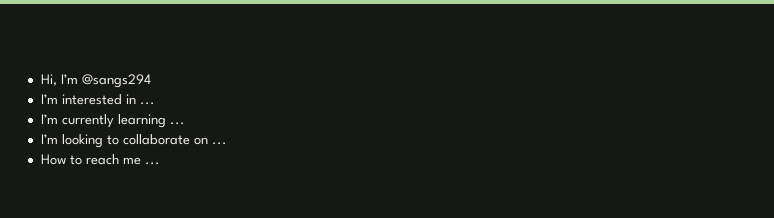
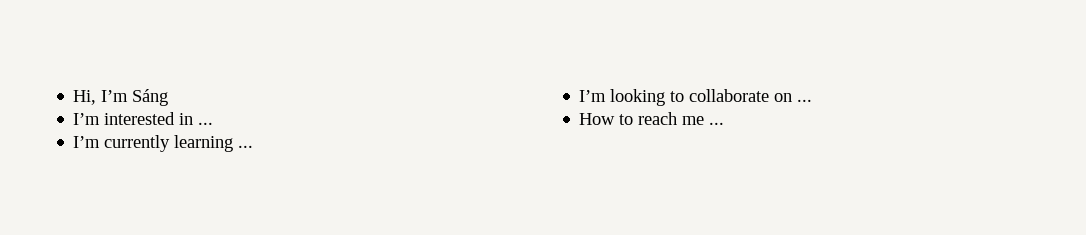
- Hi, I’m @sangs294
+ Hi, I’m Sáng

